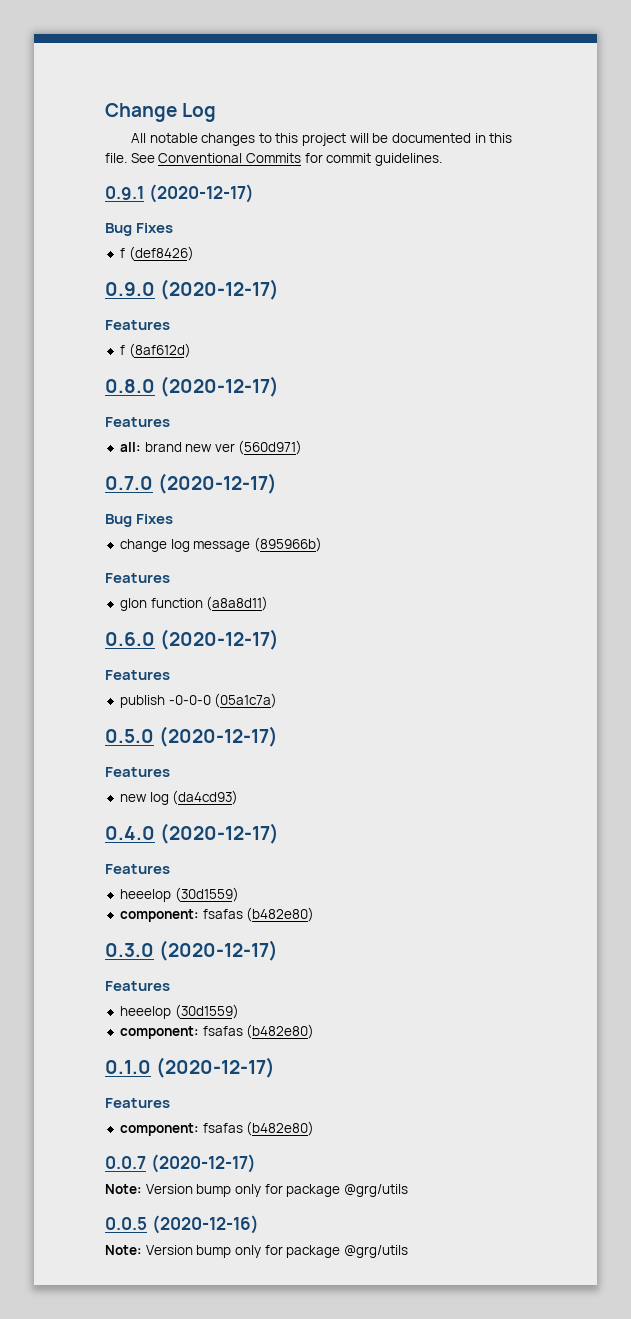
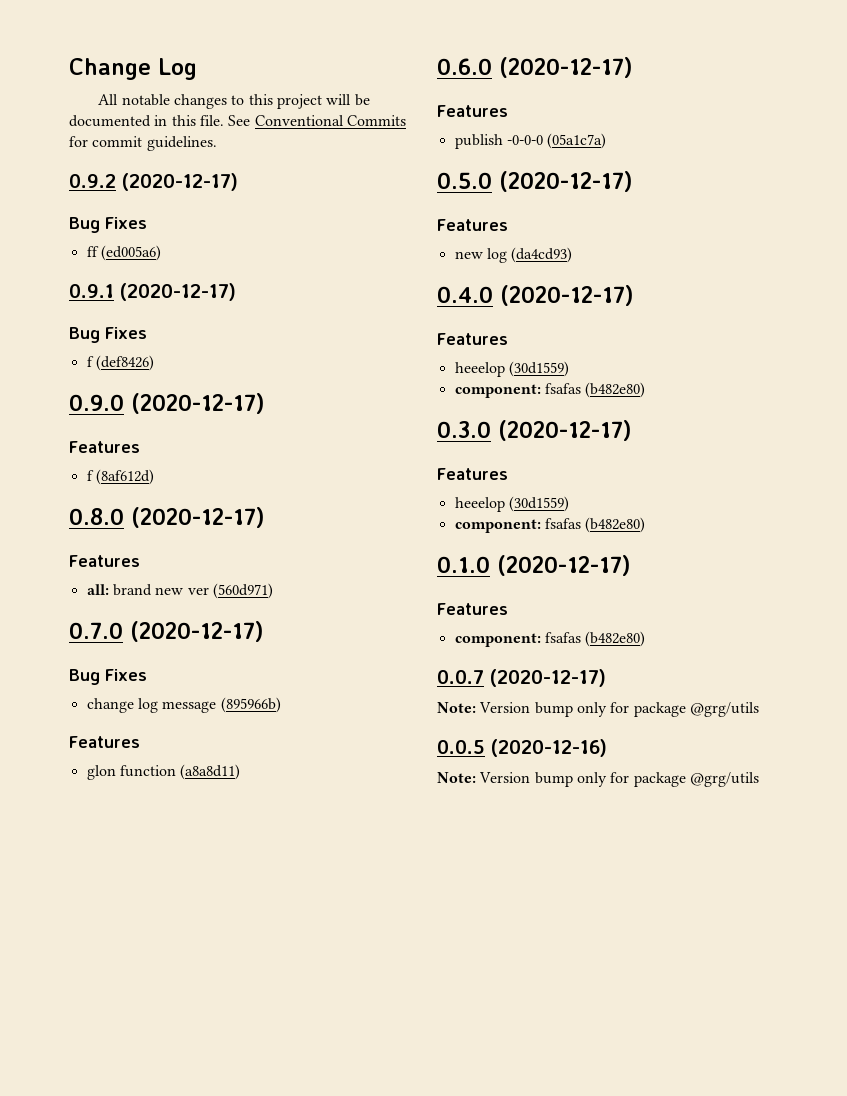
+ 0.9.2 (2020-12-17)
+ Bug Fixes
+ ff (ed005a6)

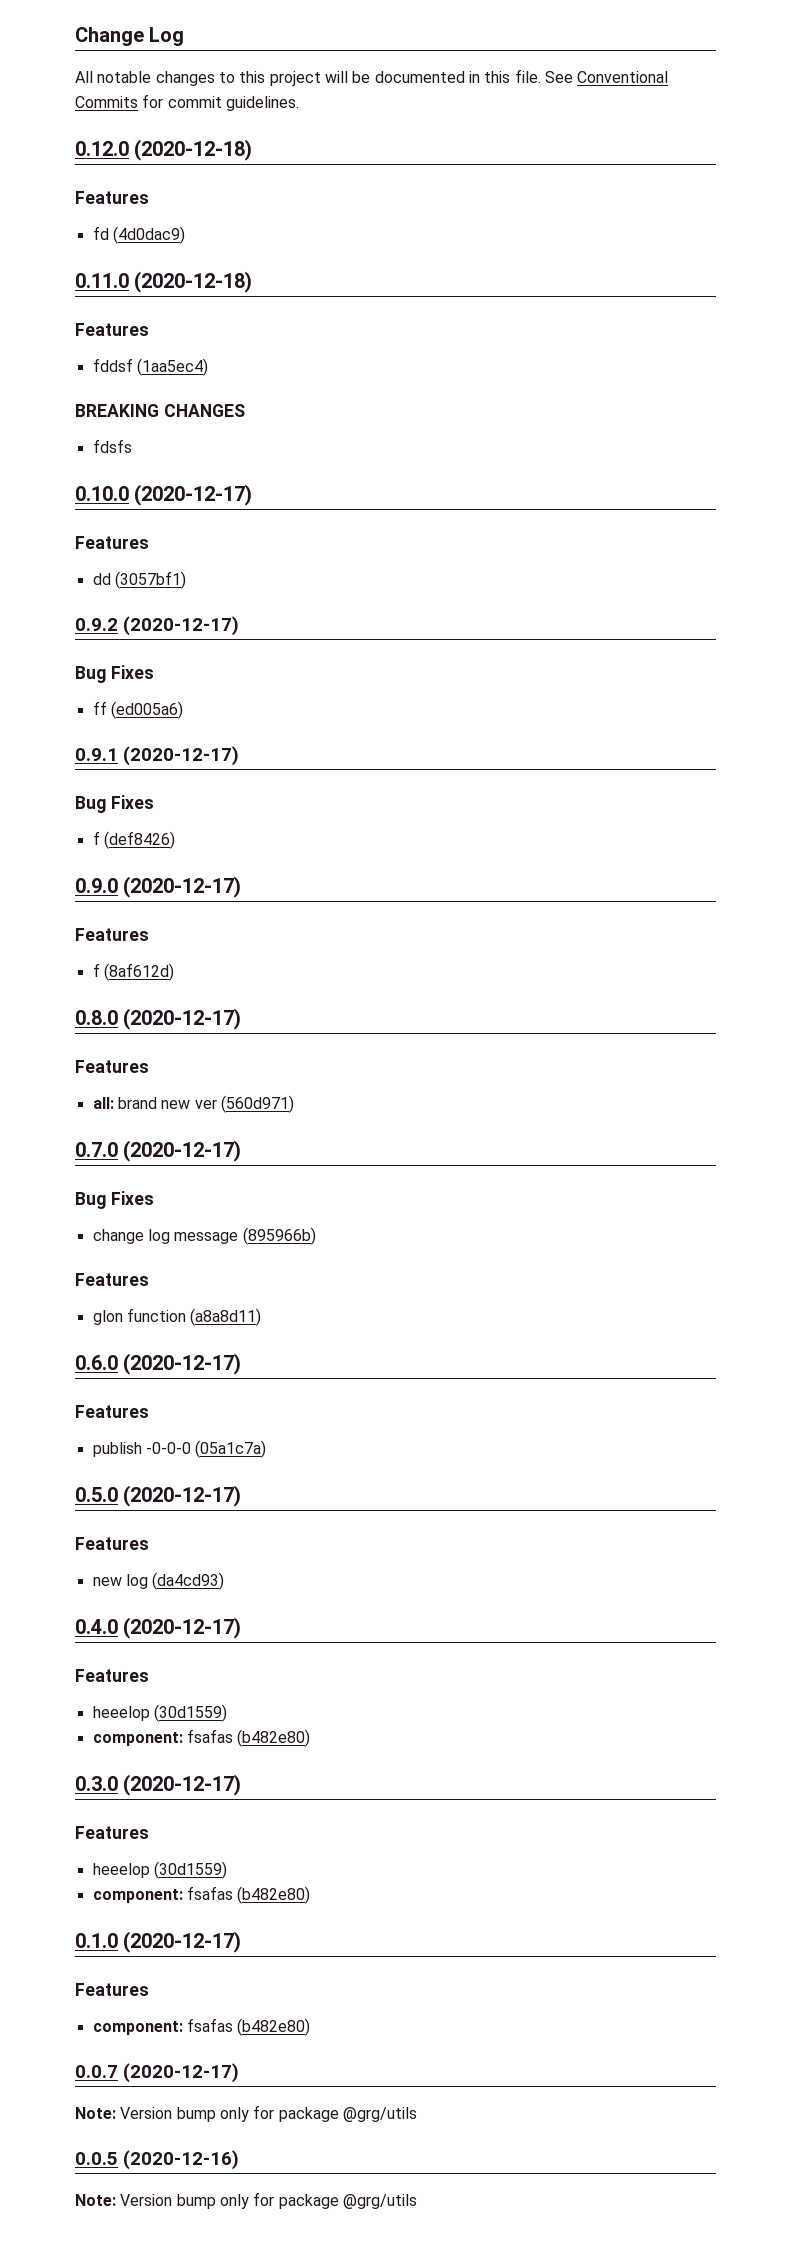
+ 0.12.0 (2020-12-18)
+ Features
+ fd (4d0dac9)
+ 0.11.0 (2020-12-18)
+ Features
+ fddsf (1aa5ec4)
+ BREAKING CHANGES
+ fdsfs
+ 0.10.0 (2020-12-17)
+ Features
+ dd (3057bf1)

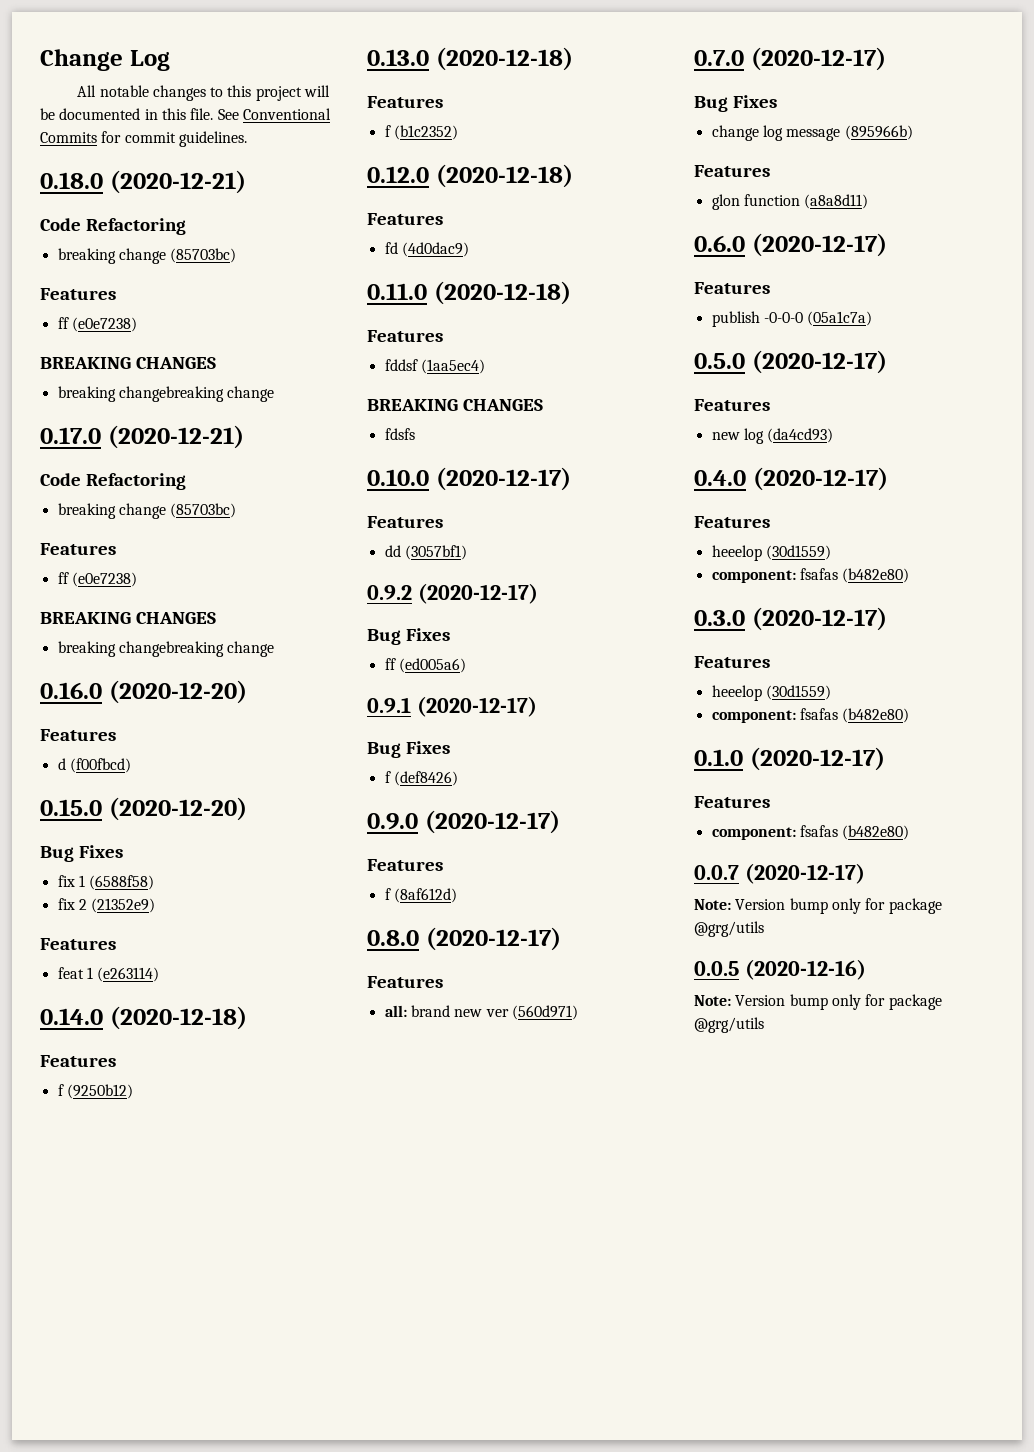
+ 0.18.0 (2020-12-21)
+ Code Refactoring
+ breaking change (85703bc)
+ Features
+ ff (e0e7238)
+ BREAKING CHANGES
+ breaking changebreaking change
+ 0.17.0 (2020-12-21)
+ Code Refactoring
+ breaking change (85703bc)
+ Features
+ ff (e0e7238)
+ BREAKING CHANGES
+ breaking changebreaking change
+ 0.16.0 (2020-12-20)
+ Features
+ d (f00fbcd)
+ 0.15.0 (2020-12-20)
+ Bug Fixes
+ fix 1 (6588f58)
+ fix 2 (21352e9)
+ Features
+ feat 1 (e263114)
+ 0.14.0 (2020-12-18)
+ Features
+ f (9250b12)
+ 0.13.0 (2020-12-18)
+ Features
+ f (b1c2352)

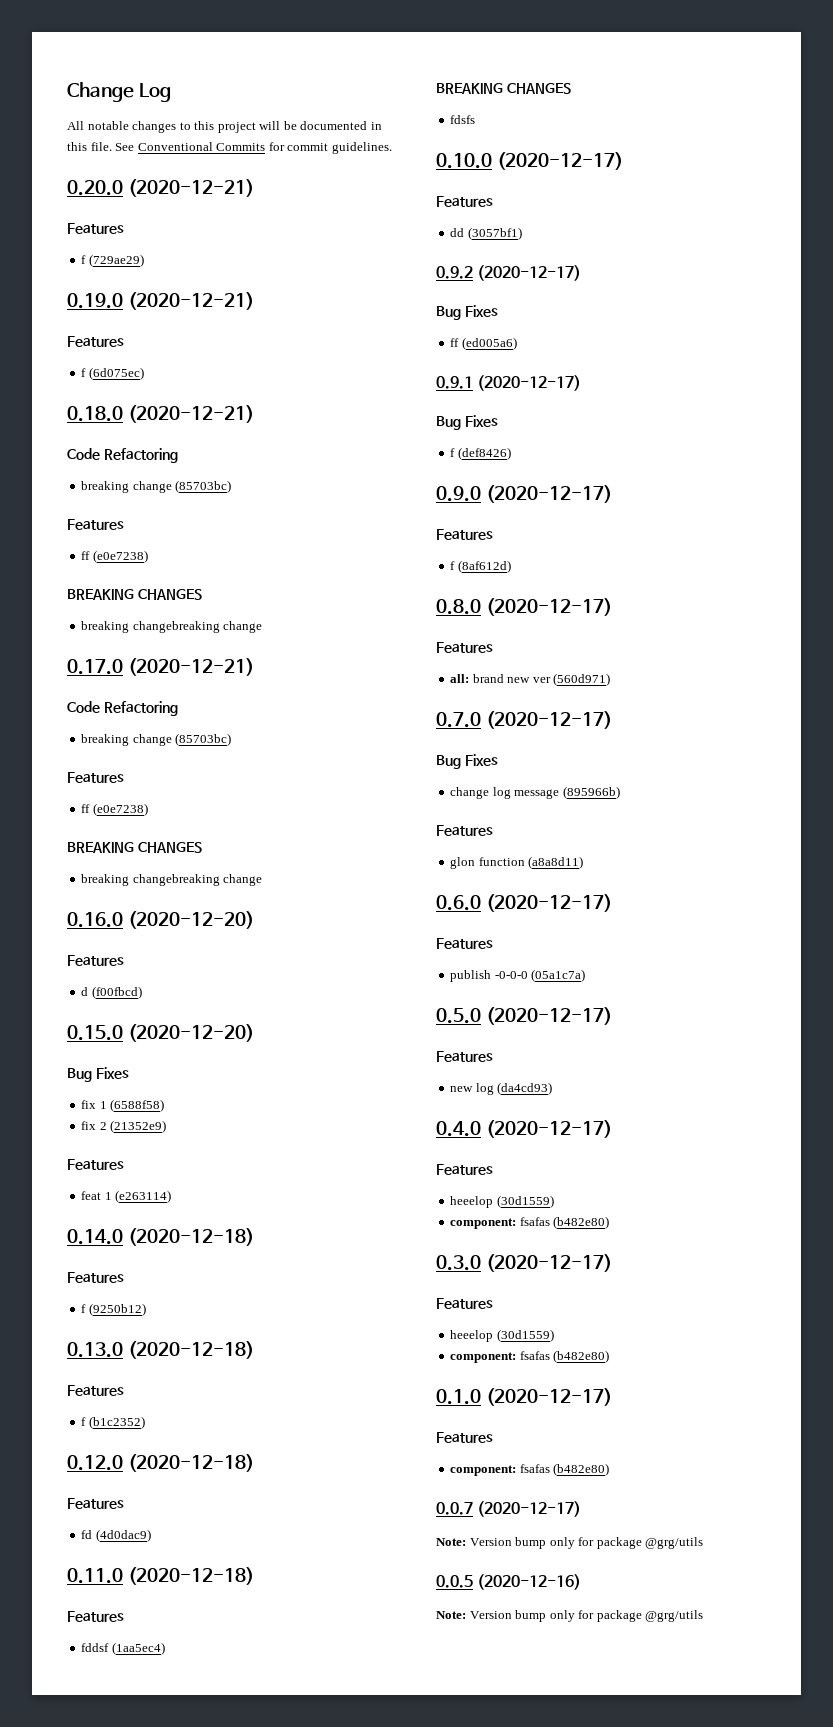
+ 0.20.0 (2020-12-21)
+ Features
+ f (729ae29)
+ 0.19.0 (2020-12-21)
+ Features
+ f (6d075ec)

